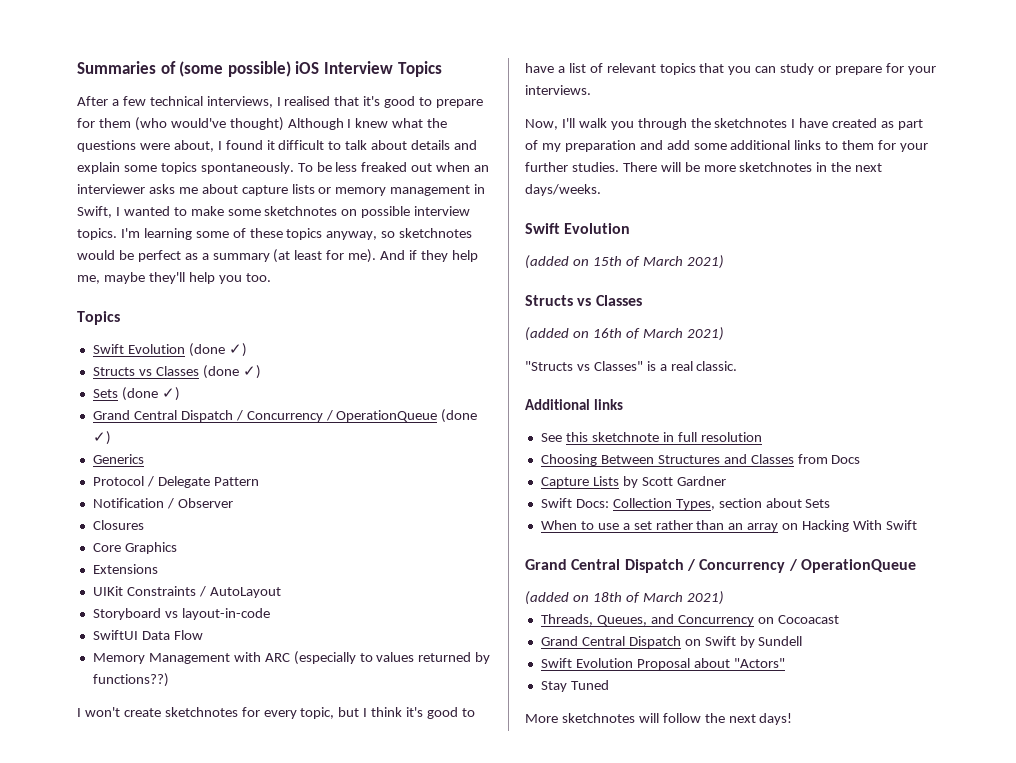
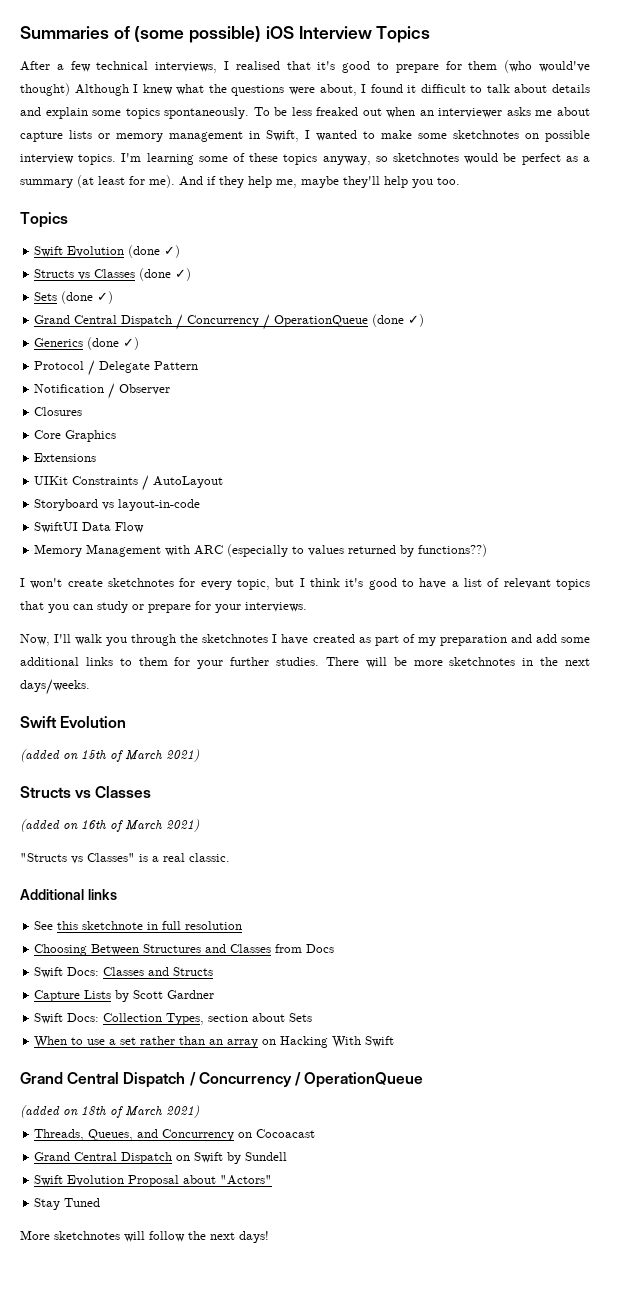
- Generics
+ Generics (done ✓)
+ Swift Docs: Classes and Structs

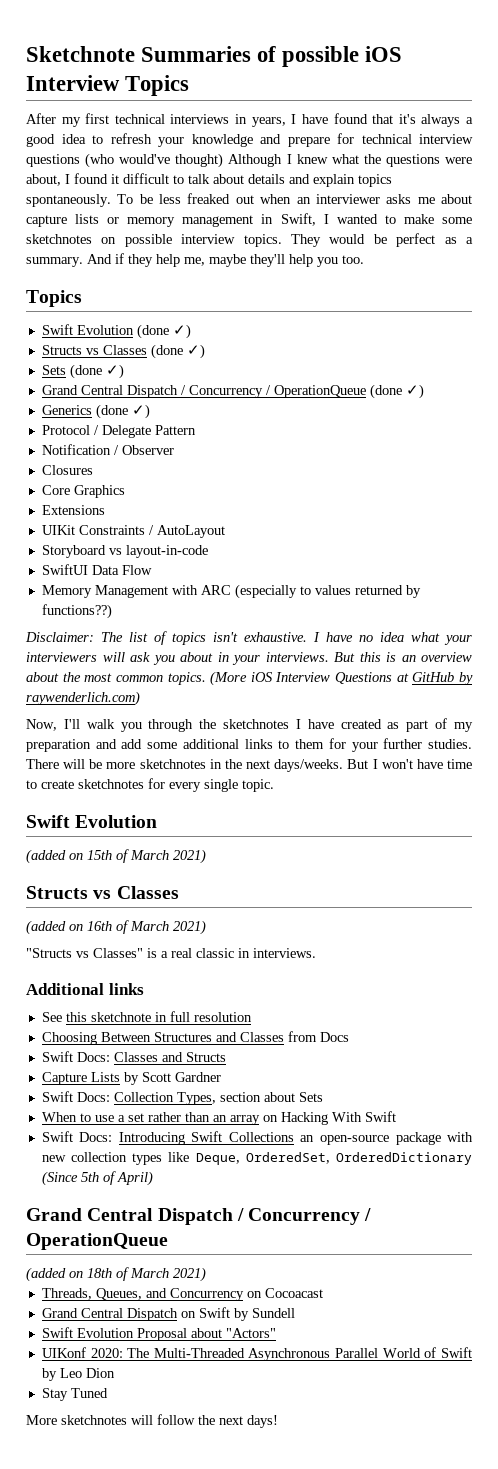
- Summaries of (some possible) iOS Interview Topics
+ Sketchnote Summaries of possible iOS Interview Topics
- After a few technical interviews, I realised that it's good to prepare for them (who would've thought) Although I knew what the questions were about, I found it difficult to talk about details and explain some topics spontaneously.
+ After my first technical interviews in years, I have found that it's always a good idea to refresh your knowledge and prepare for technical interview questions (who would've thought) Although I knew what the questions were about, I found it difficult to talk about details and explain topics spontaneously.
- I'm learning some of these topics anyway, so sketchnotes would be perfect as a summary (at least for me).
+ They would be perfect as a summary.
- I won't create sketchnotes for every topic, but I think it's good to have a list of relevant topics that you can study or prepare for your interviews.
+ Disclaimer: The list of topics isn't exhaustive. I have no idea what your interviewers will ask you about in your interviews. But this is an overview about the most common topics. (More iOS Interview Questions at GitHub by raywenderlich.com)
+ But I won't have time to create sketchnotes for every single topic.
- "Structs vs Classes" is a real classic.
+ "Structs vs Classes" is a real classic in interviews.
+ Swift Docs: Introducing Swift Collections an open-source package with new collection types like Deque, OrderedSet, OrderedDictionary (Since 5th of April)
+ UIKonf 2020: The Multi-Threaded Asynchronous Parallel World of Swift by Leo Dion

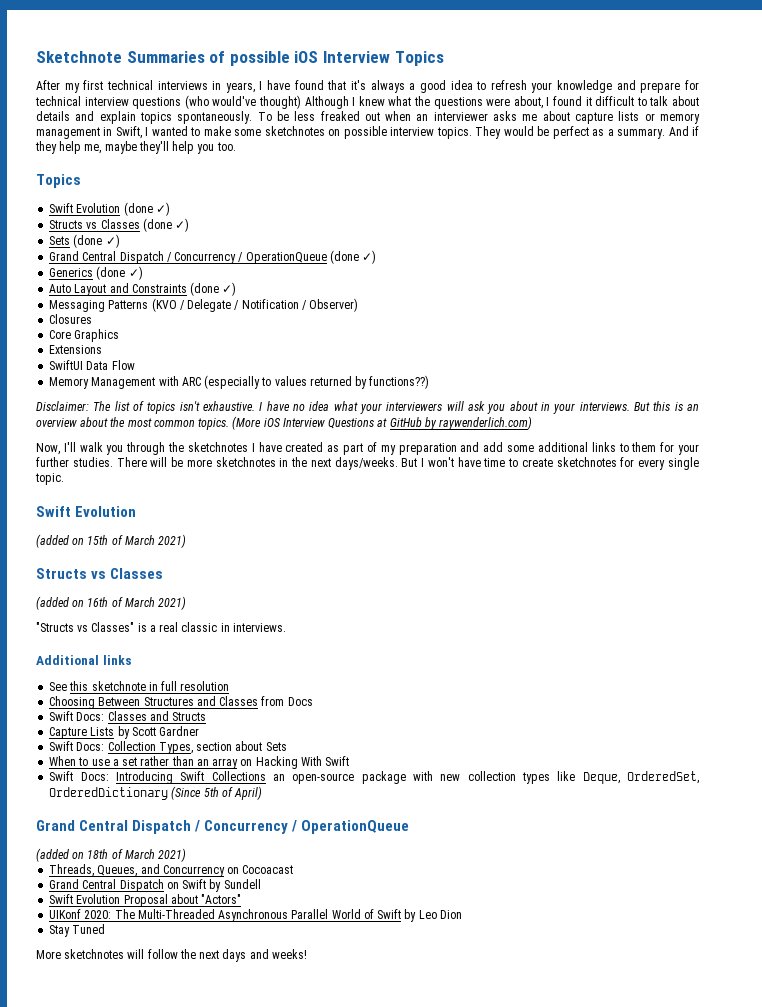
- Protocol / Delegate Pattern
- Notification / Observer
+ Auto Layout and Constraints (done ✓)
+ Messaging Patterns (KVO / Delegate / Notification / Observer)
- UIKit Constraints / AutoLayout
- Storyboard vs layout-in-code
- More sketchnotes will follow the next days!
+ More sketchnotes will follow the next days and weeks!

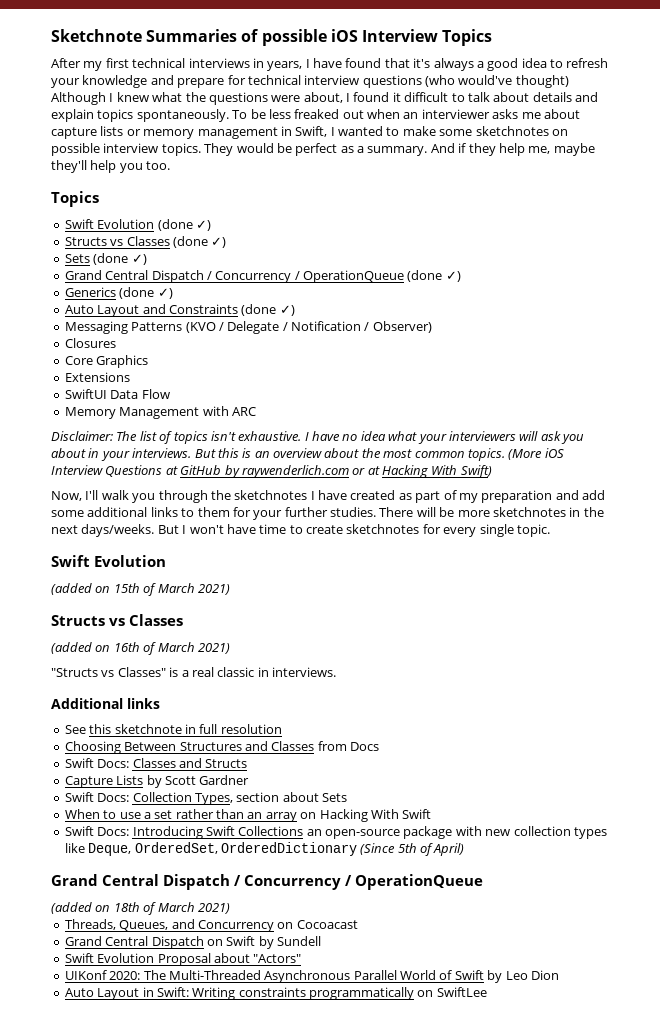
- Memory Management with ARC (especially to values returned by functions??)
+ Memory Management with ARC
- (More iOS Interview Questions at GitHub by raywenderlich.com)
+ (More iOS Interview Questions at GitHub by raywenderlich.com or at Hacking With Swift)
- Stay Tuned
- More sketchnotes will follow the next days and weeks!
+ Auto Layout in Swift: Writing constraints programmatically on SwiftLee

